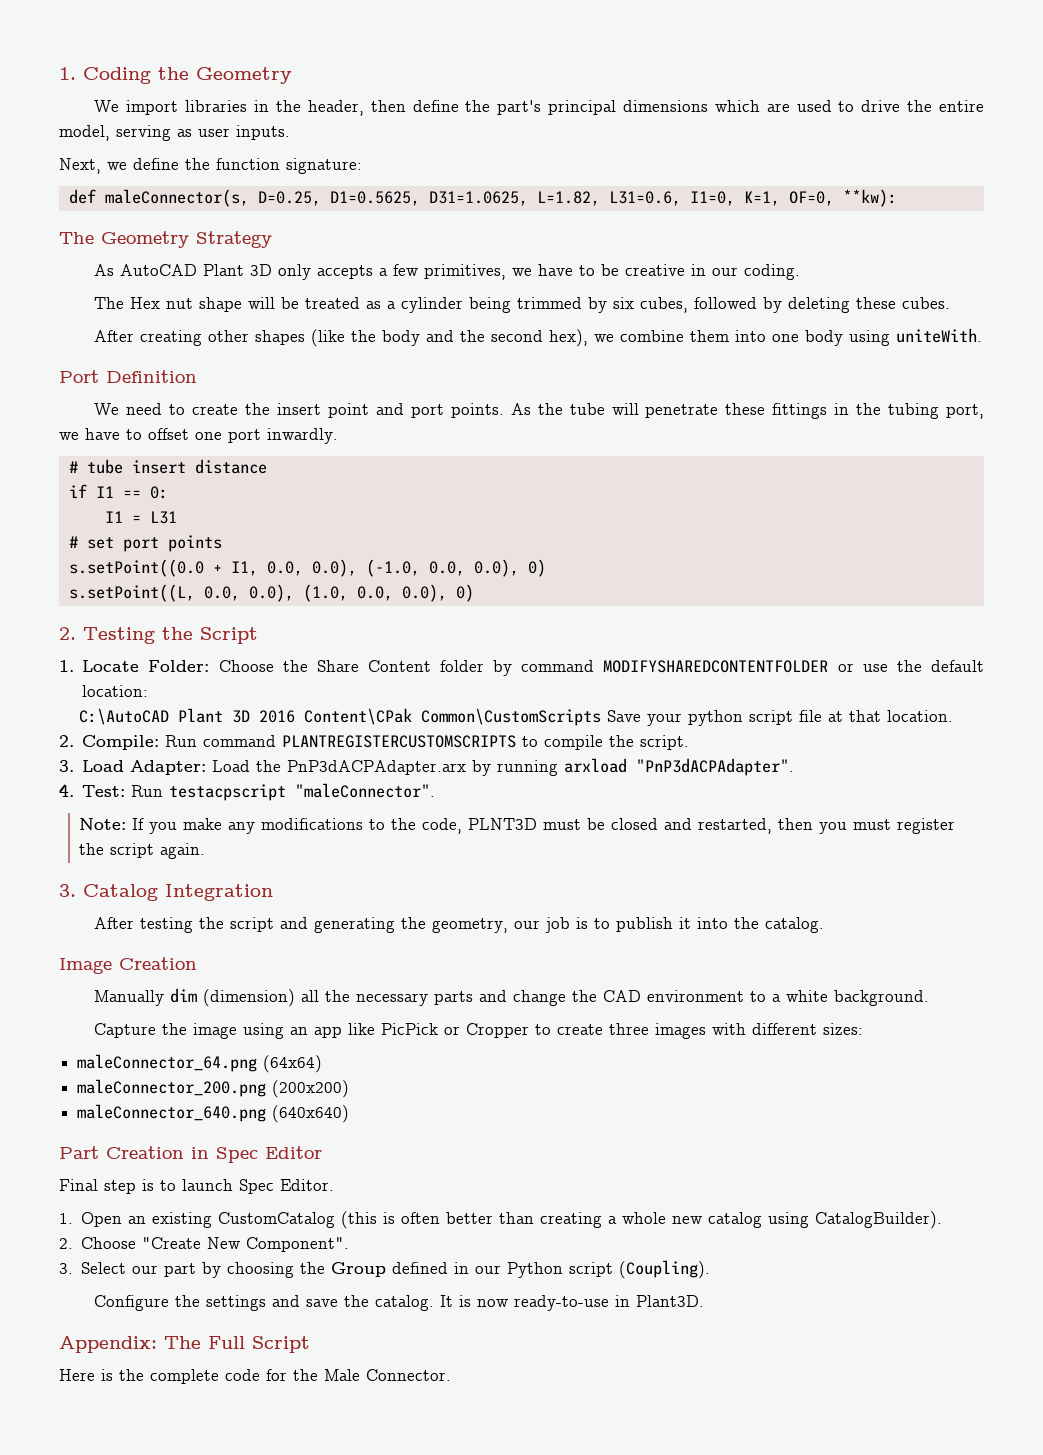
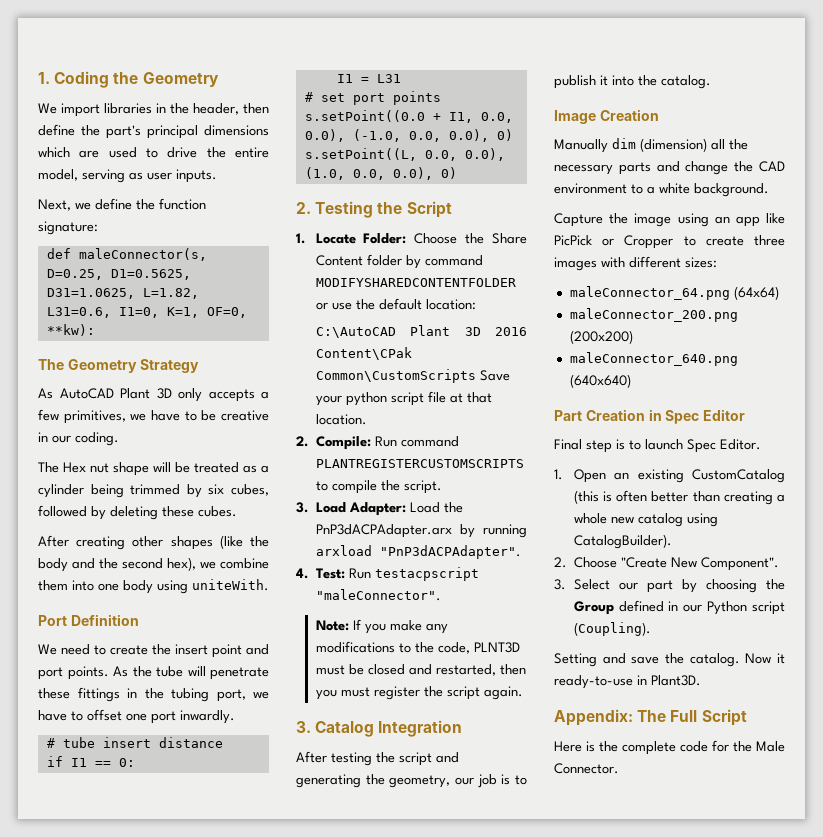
- Configure the settings and save the catalog.
+ Setting and save the catalog.
- It is now ready-to-use in Plant3D.
+ Now it ready-to-use in Plant3D.

